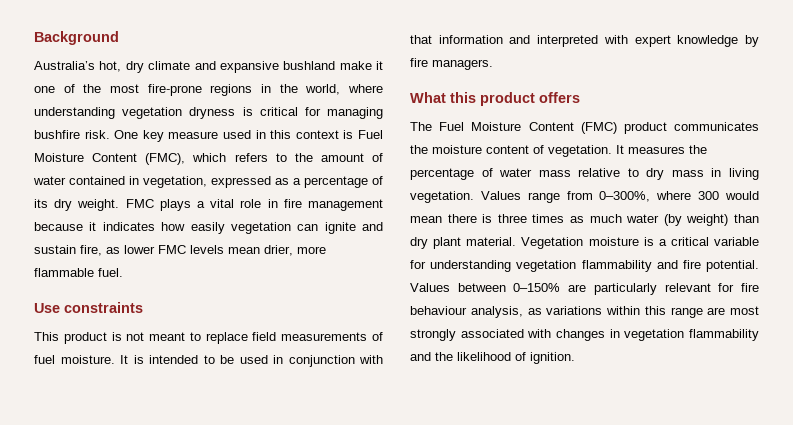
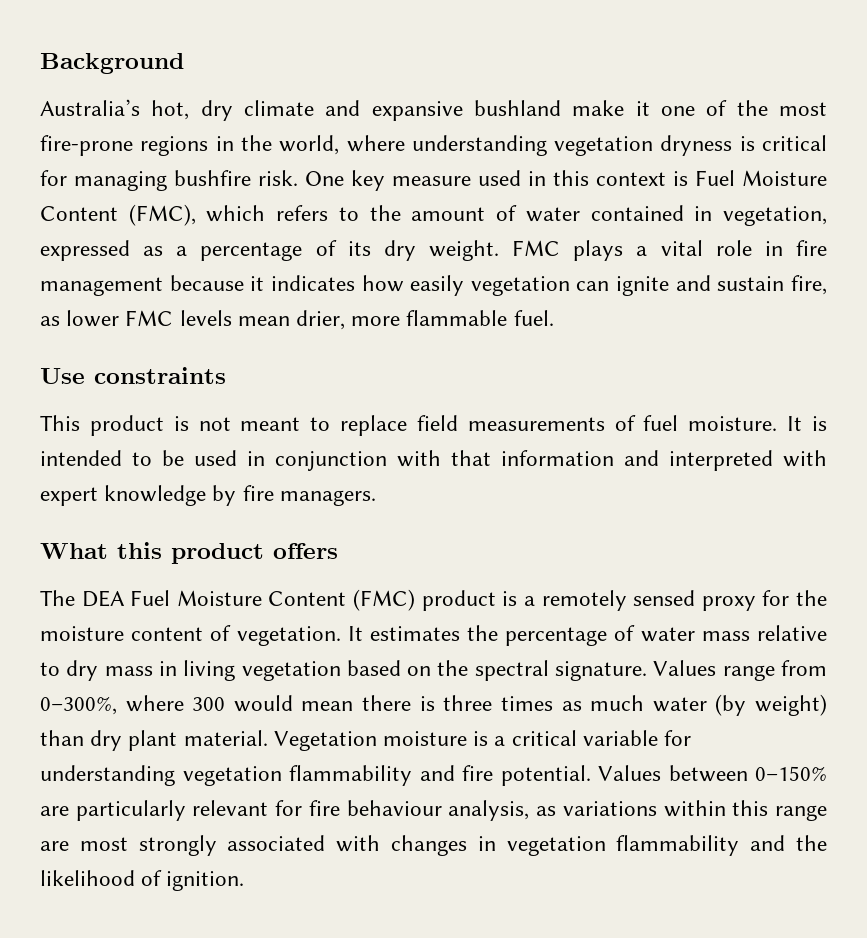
- The Fuel Moisture Content (FMC) product communicates the moisture content of vegetation.
+ The DEA Fuel Moisture Content (FMC) product is a remotely sensed proxy for the moisture content of vegetation.
- It measures the percentage of water mass relative to dry mass in living vegetation.
+ It estimates the percentage of water mass relative to dry mass in living vegetation based on the spectral signature.

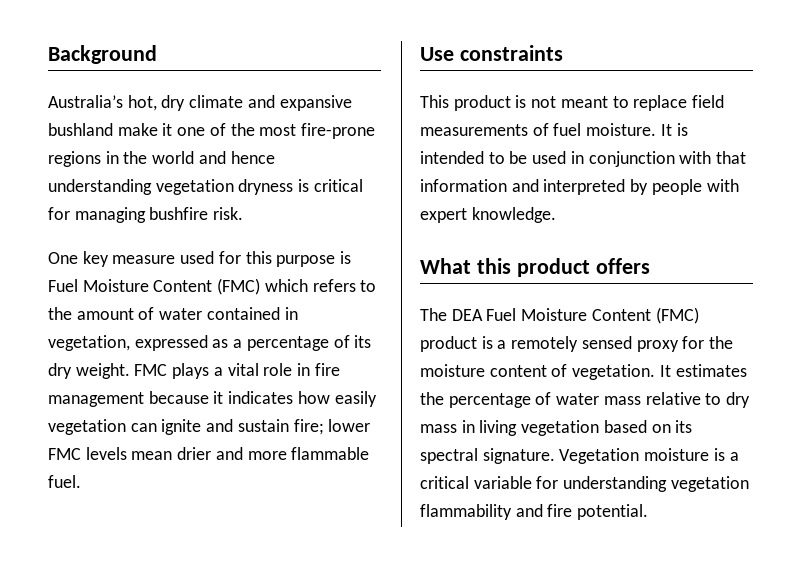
- Australia’s hot, dry climate and expansive bushland make it one of the most fire-prone regions in the world, where understanding vegetation dryness is critical for managing bushfire risk. One key measure used in this context is Fuel Moisture Content (FMC), which refers to the amount of water contained in vegetation, expressed as a percentage of its dry weight.
+ Australia’s hot, dry climate and expansive bushland make it one of the most fire-prone regions in the world and hence understanding vegetation dryness is critical for managing bushfire risk.
+ One key measure used for this purpose is Fuel Moisture Content (FMC) which refers to the amount of water contained in vegetation, expressed as a percentage of its dry weight.
- FMC plays a vital role in fire management because it indicates how easily vegetation can ignite and sustain fire, as lower FMC levels mean drier, more flammable fuel.
+ FMC plays a vital role in fire management because it indicates how easily vegetation can ignite and sustain fire; lower FMC levels mean drier and more flammable fuel.
- It is intended to be used in conjunction with that information and interpreted with expert knowledge by fire managers.
+ It is intended to be used in conjunction with that information and interpreted by people with expert knowledge.
- It estimates the percentage of water mass relative to dry mass in living vegetation based on the spectral signature.
+ It estimates the percentage of water mass relative to dry mass in living vegetation based on its spectral signature.
- Values range from 0–300%, where 300 would mean there is three times as much water (by weight) than dry plant material.
- Values between 0–150% are particularly relevant for fire behaviour analysis, as variations within this range are most strongly associated with changes in vegetation flammability and the likelihood of ignition.

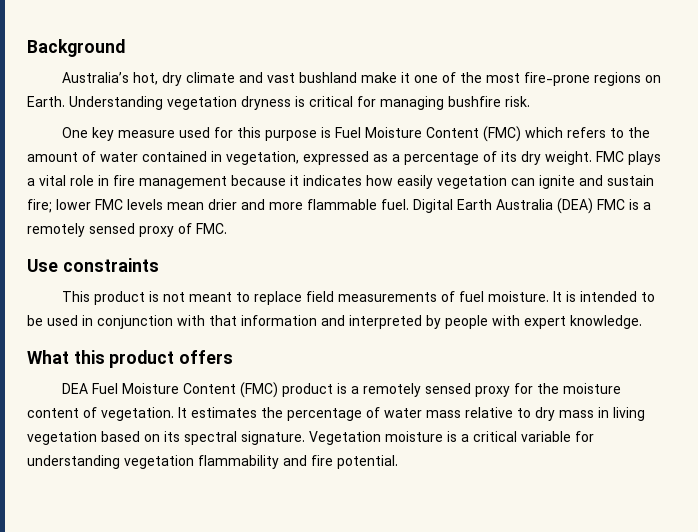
- Australia’s hot, dry climate and expansive bushland make it one of the most fire-prone regions in the world and hence understanding vegetation dryness is critical for managing bushfire risk.
+ Australia’s hot, dry climate and vast bushland make it one of the most fire-prone regions on Earth. Understanding vegetation dryness is critical for managing bushfire risk.
+ Digital Earth Australia (DEA) FMC is a remotely sensed proxy of FMC.
- The DEA Fuel Moisture Content (FMC) product is a remotely sensed proxy for the moisture content of vegetation.
+ DEA Fuel Moisture Content (FMC) product is a remotely sensed proxy for the moisture content of vegetation.

